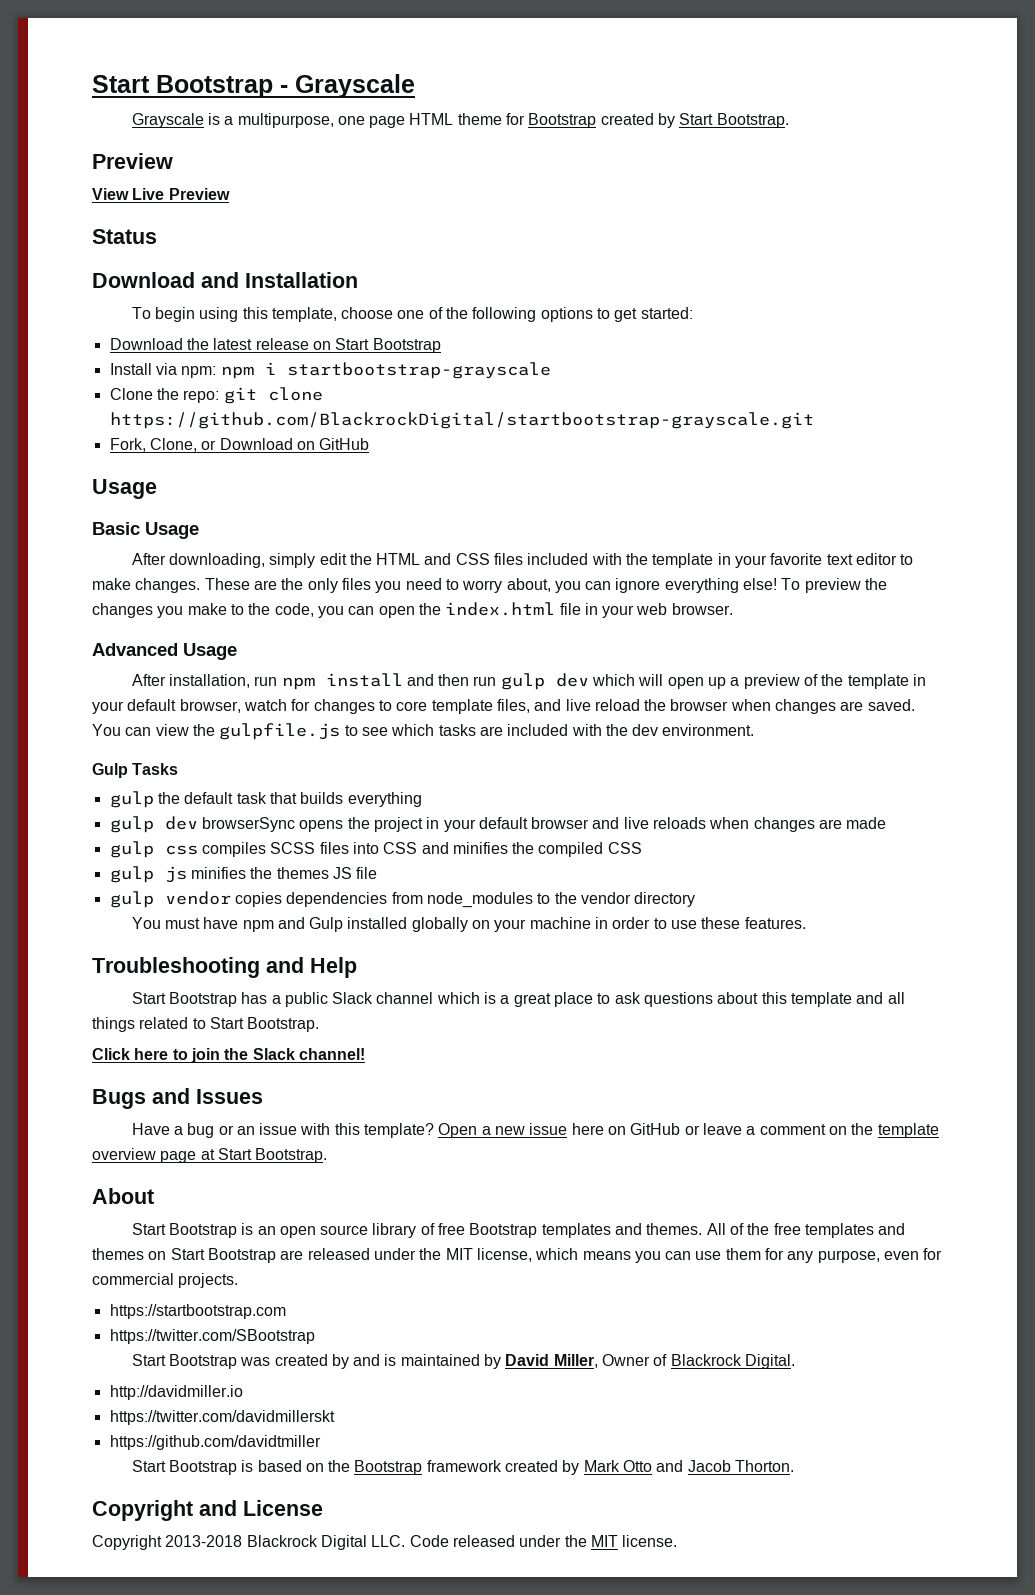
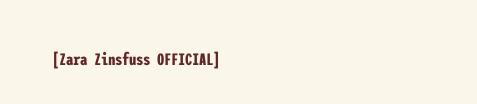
- Start Bootstrap - Grayscale
- Grayscale is a multipurpose, one page HTML theme for Bootstrap created by Start Bootstrap.
- Preview
- View Live Preview
- Status
- Download and Installation
- To begin using this template, choose one of the following options to get started:
- Download the latest release on Start Bootstrap
- Install via npm: npm i startbootstrap-grayscale
- Clone the repo: git clone https://github.com/BlackrockDigital/startbootstrap-grayscale.git
- Fork, Clone, or Download on GitHub
- Usage
- Basic Usage
- After downloading, simply edit the HTML and CSS files included with the template in your favorite text editor to make changes. These are the only files you need to worry about, you can ignore everything else! To preview the changes you make to the code, you can open the index.html file in your web browser.
- Advanced Usage
- After installation, run npm install and then run gulp dev which will open up a preview of the template in your default browser, watch for changes to core template files, and live reload the browser when changes are saved. You can view the gulpfile.js to see which tasks are included with the dev environment.
- Gulp Tasks
- gulp the default task that builds everything
- gulp dev browserSync opens the project in your default browser and live reloads when changes are made
- gulp css compiles SCSS files into CSS and minifies the compiled CSS
- gulp js minifies the themes JS file
- gulp vendor copies dependencies from node_modules to the vendor directory
- You must have npm and Gulp installed globally on your machine in order to use these features.
- Troubleshooting and Help
- Start Bootstrap has a public Slack channel which is a great place to ask questions about this template and all things related to Start Bootstrap.
- Click here to join the Slack channel!
- Bugs and Issues
- Have a bug or an issue with this template? Open a new issue here on GitHub or leave a comment on the template overview page at Start Bootstrap.
- About
- Start Bootstrap is an open source library of free Bootstrap templates and themes. All of the free templates and themes on Start Bootstrap are released under the MIT license, which means you can use them for any purpose, even for commercial projects.
- https://startbootstrap.com
- https://twitter.com/SBootstrap
- Start Bootstrap was created by and is maintained by David Miller, Owner of Blackrock Digital.
- http://davidmiller.io
- https://twitter.com/davidmillerskt
- https://github.com/davidtmiller
- Start Bootstrap is based on the Bootstrap framework created by Mark Otto and Jacob Thorton.
- Copyright and License
- Copyright 2013-2018 Blackrock Digital LLC. Code released under the MIT license.
+ [Zara Zinsfuss OFFICIAL]

